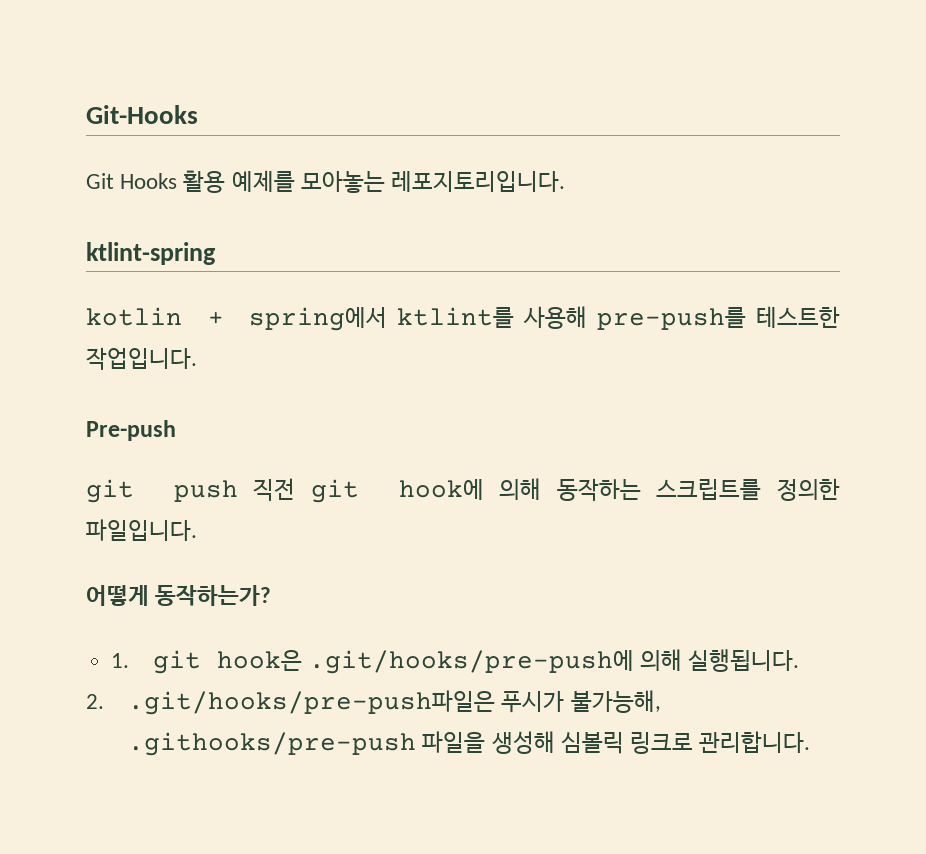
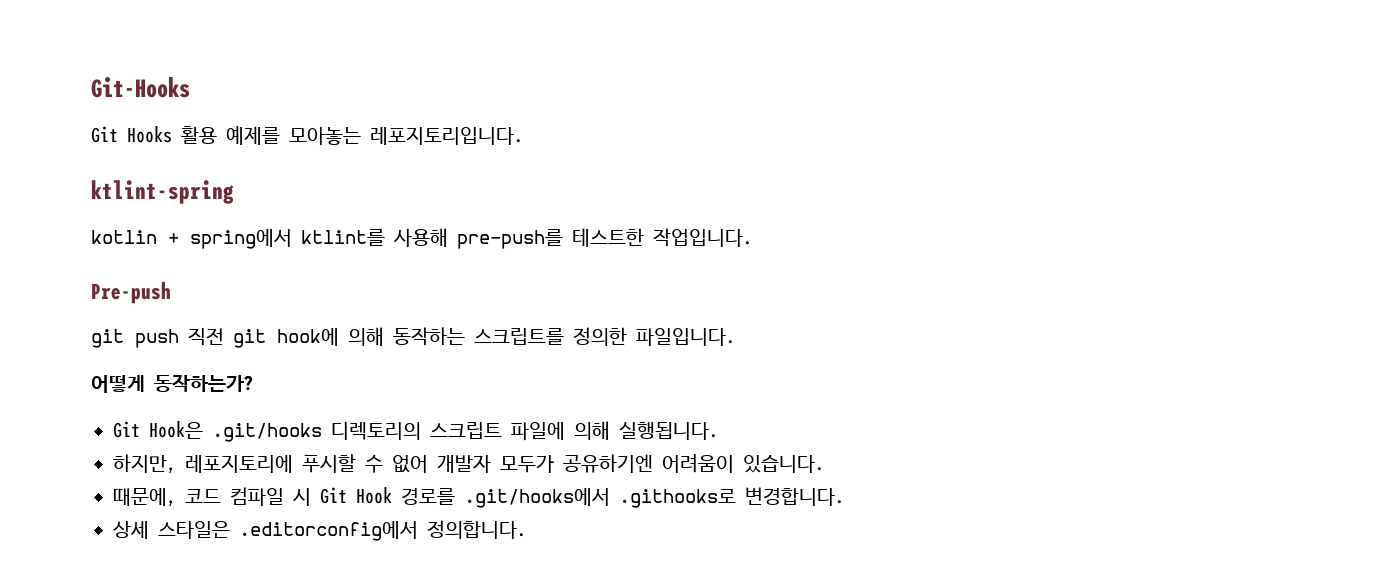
- 1. git hook은 .git/hooks/pre-push에 의해 실행됩니다.
- 2. .git/hooks/pre-push파일은 푸시가 불가능해, .githooks/pre-push 파일을 생성해 심볼릭 링크로 관리합니다.
+ Git Hook은 .git/hooks 디렉토리의 스크립트 파일에 의해 실행됩니다.
+ 하지만, 레포지토리에 푸시할 수 없어 개발자 모두가 공유하기엔 어려움이 있습니다.
+ 때문에, 코드 컴파일 시 Git Hook 경로를 .git/hooks에서 .githooks로 변경합니다.
+ 상세 스타일은 .editorconfig에서 정의합니다.

